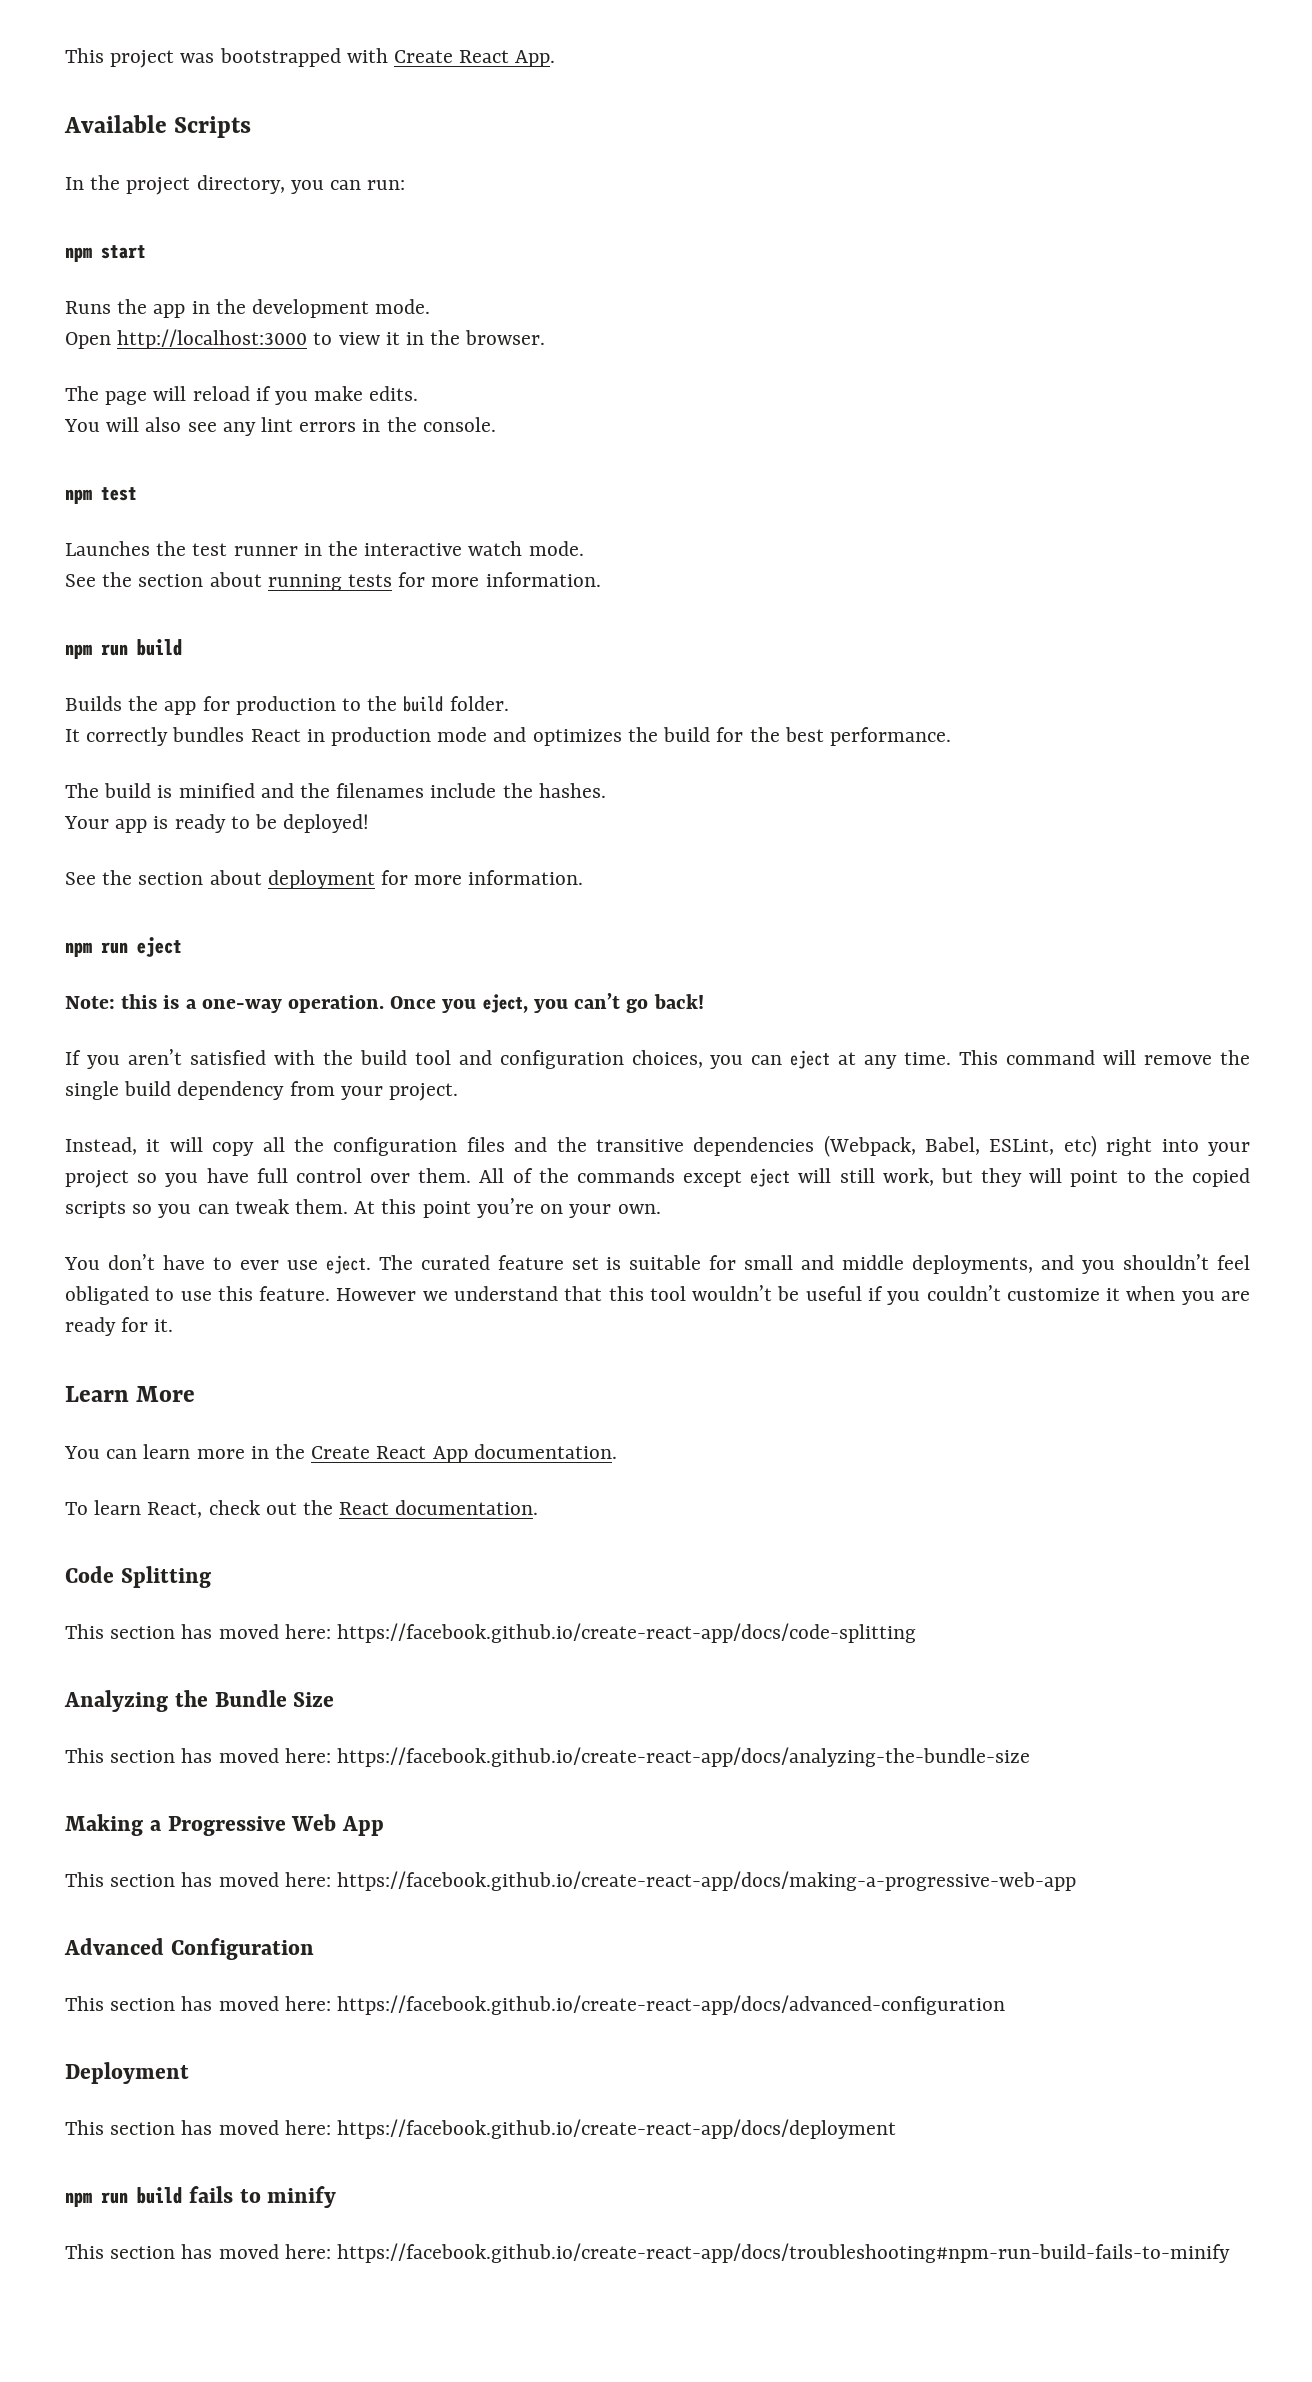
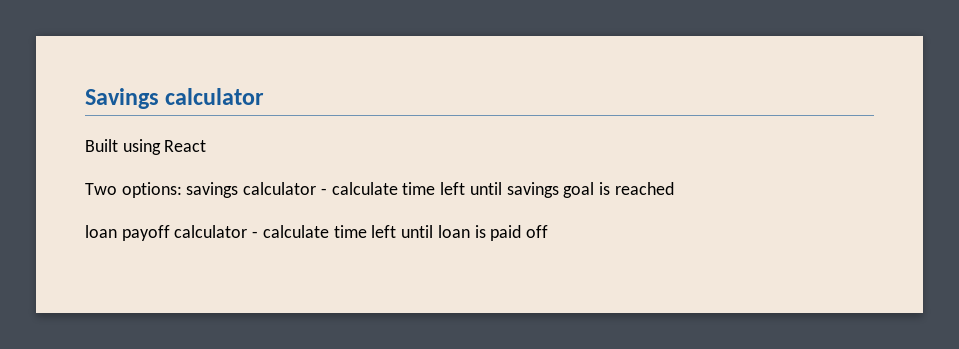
- This project was bootstrapped with Create React App.
- Available Scripts
- In the project directory, you can run:
- npm start
- Runs the app in the development mode.
- Open http://localhost:3000 to view it in the browser.
- The page will reload if you make edits.
- You will also see any lint errors in the console.
- npm test
- Launches the test runner in the interactive watch mode.
- See the section about running tests for more information.
- npm run build
- Builds the app for production to the build folder.
- It correctly bundles React in production mode and optimizes the build for the best performance.
- The build is minified and the filenames include the hashes.
- Your app is ready to be deployed!
- See the section about deployment for more information.
- npm run eject
- Note: this is a one-way operation. Once you eject, you can’t go back!
- If you aren’t satisfied with the build tool and configuration choices, you can eject at any time. This command will remove the single build dependency from your project.
- Instead, it will copy all the configuration files and the transitive dependencies (Webpack, Babel, ESLint, etc) right into your project so you have full control over them. All of the commands except eject will still work, but they will point to the copied scripts so you can tweak them. At this point you’re on your own.
- You don’t have to ever use eject. The curated feature set is suitable for small and middle deployments, and you shouldn’t feel obligated to use this feature. However we understand that this tool wouldn’t be useful if you couldn’t customize it when you are ready for it.
- Learn More
- You can learn more in the Create React App documentation.
- To learn React, check out the React documentation.
- Code Splitting
- This section has moved here: https://facebook.github.io/create-react-app/docs/code-splitting
- Analyzing the Bundle Size
- This section has moved here: https://facebook.github.io/create-react-app/docs/analyzing-the-bundle-size
- Making a Progressive Web App
- This section has moved here: https://facebook.github.io/create-react-app/docs/making-a-progressive-web-app
- Advanced Configuration
- This section has moved here: https://facebook.github.io/create-react-app/docs/advanced-configuration
- Deployment
- This section has moved here: https://facebook.github.io/create-react-app/docs/deployment
- npm run build fails to minify
- This section has moved here: https://facebook.github.io/create-react-app/docs/troubleshooting#npm-run-build-fails-to-minify
+ Savings calculator
+ Built using React
+ Two options: savings calculator - calculate time left until savings goal is reached
+ loan payoff calculator - calculate time left until loan is paid off

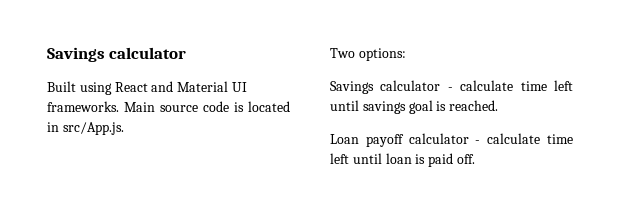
- Built using React
+ Built using React and Material UI frameworks. Main source code is located in src/App.js.
- Two options: savings calculator - calculate time left until savings goal is reached
- loan payoff calculator - calculate time left until loan is paid off
+ Two options:
+ Savings calculator - calculate time left until savings goal is reached.
+ Loan payoff calculator - calculate time left until loan is paid off.

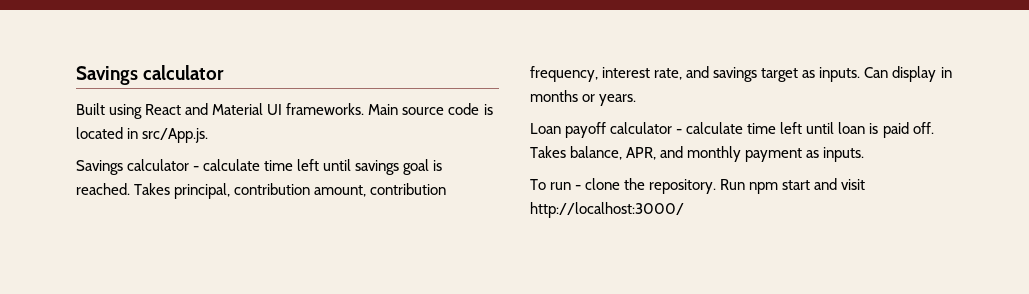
- Two options:
+ Takes principal, contribution amount, contribution frequency, interest rate, and savings target as inputs. Can display in months or years.
+ Takes balance, APR, and monthly payment as inputs.
+ To run - clone the repository. Run npm start and visit http://localhost:3000/

